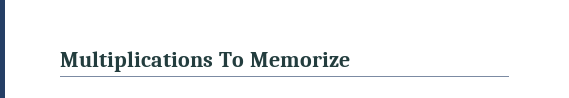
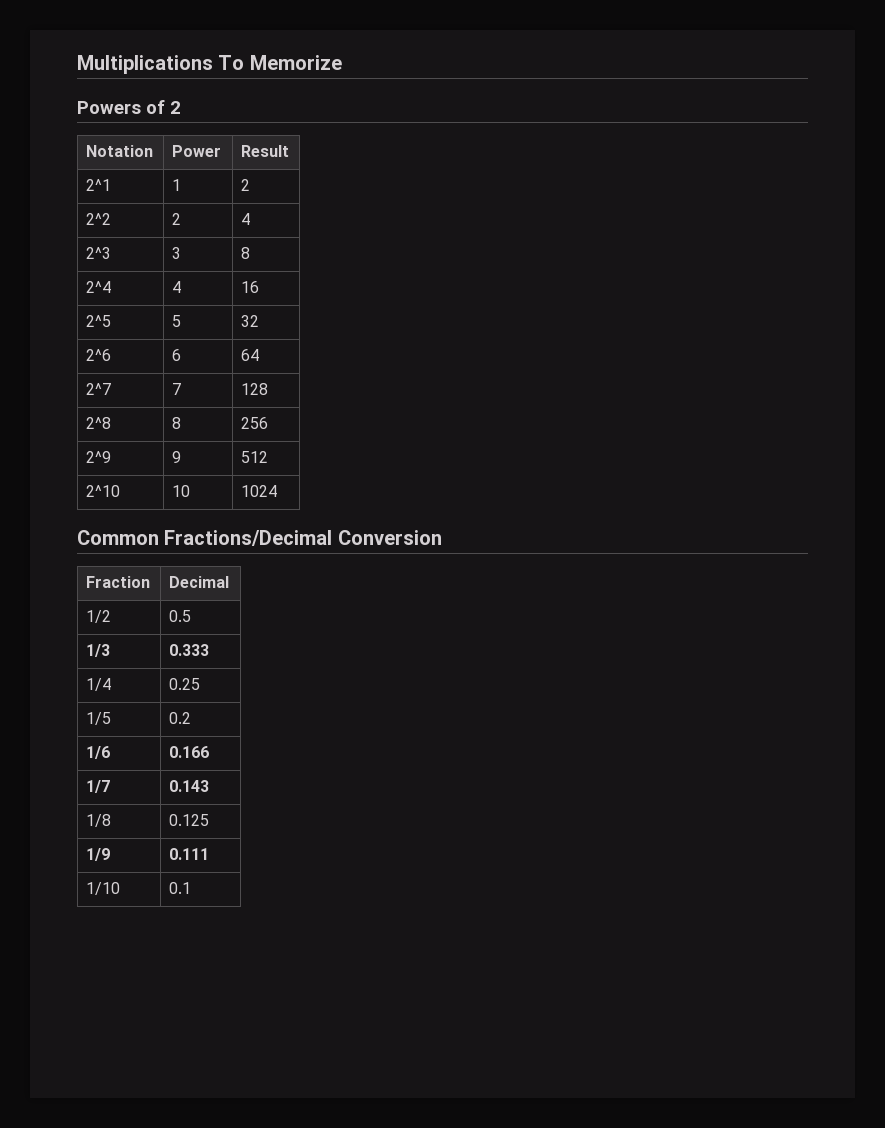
+ Powers of 2
+ Notation | Power | Result
+ 2^1 | 1 | 2
+ 2^2 | 2 | 4
+ 2^3 | 3 | 8
+ 2^4 | 4 | 16
+ 2^5 | 5 | 32
+ 2^6 | 6 | 64
+ 2^7 | 7 | 128
+ 2^8 | 8 | 256
+ 2^9 | 9 | 512
+ 2^10 | 10 | 1024
+ Common Fractions/Decimal Conversion
+ Fraction | Decimal
+ 1/2 | 0.5
+ 1/3 | 0.333
+ 1/4 | 0.25
+ 1/5 | 0.2
+ 1/6 | 0.166
+ 1/7 | 0.143
+ 1/8 | 0.125
+ 1/9 | 0.111
+ 1/10 | 0.1

